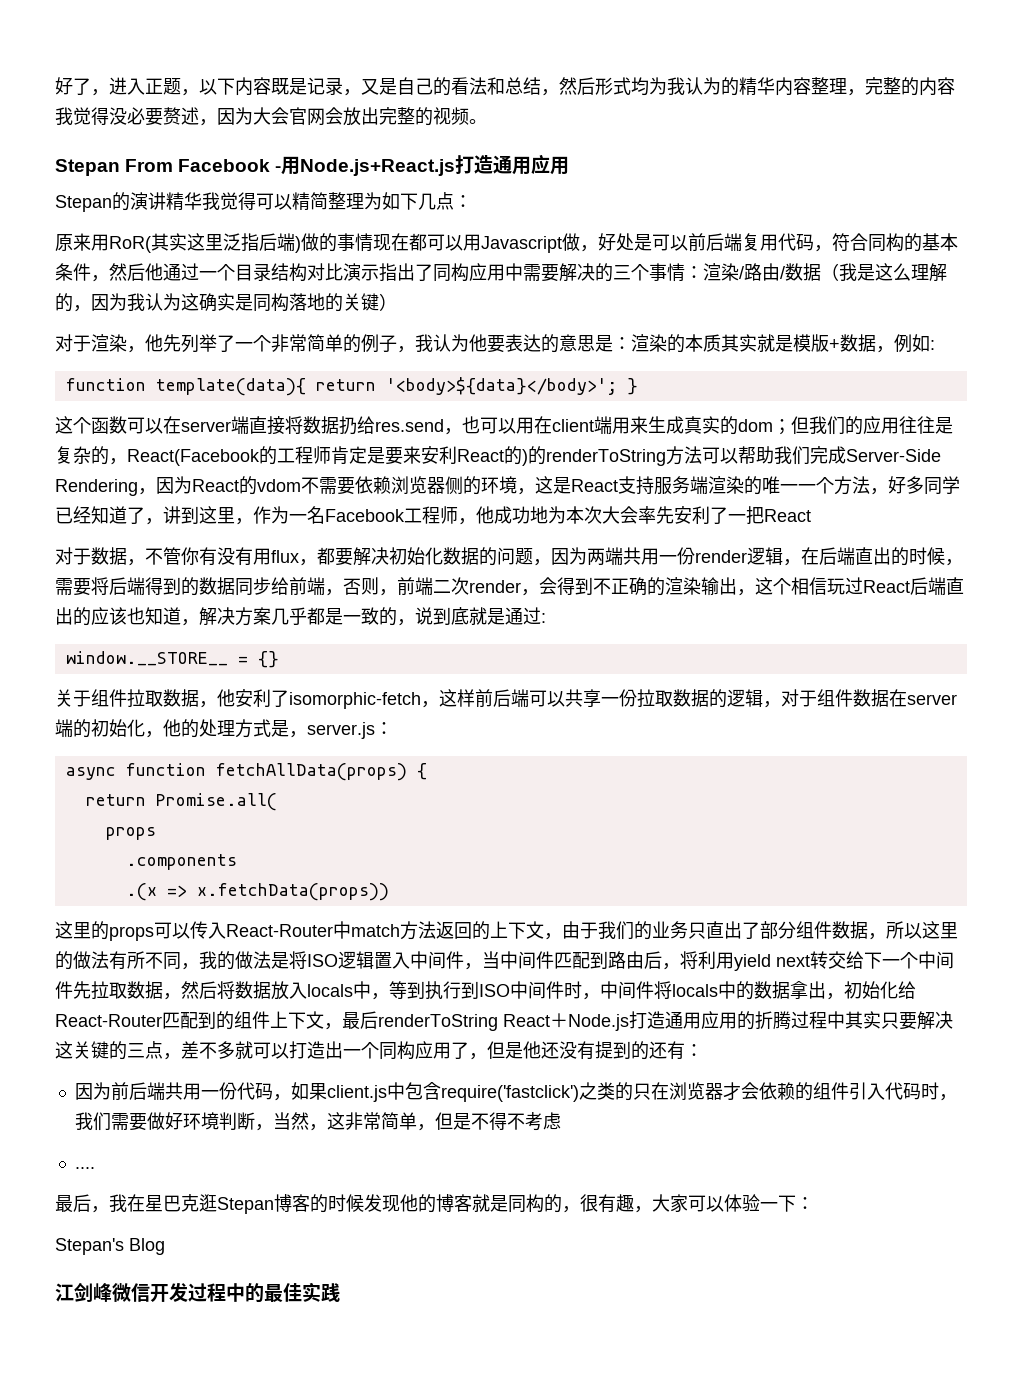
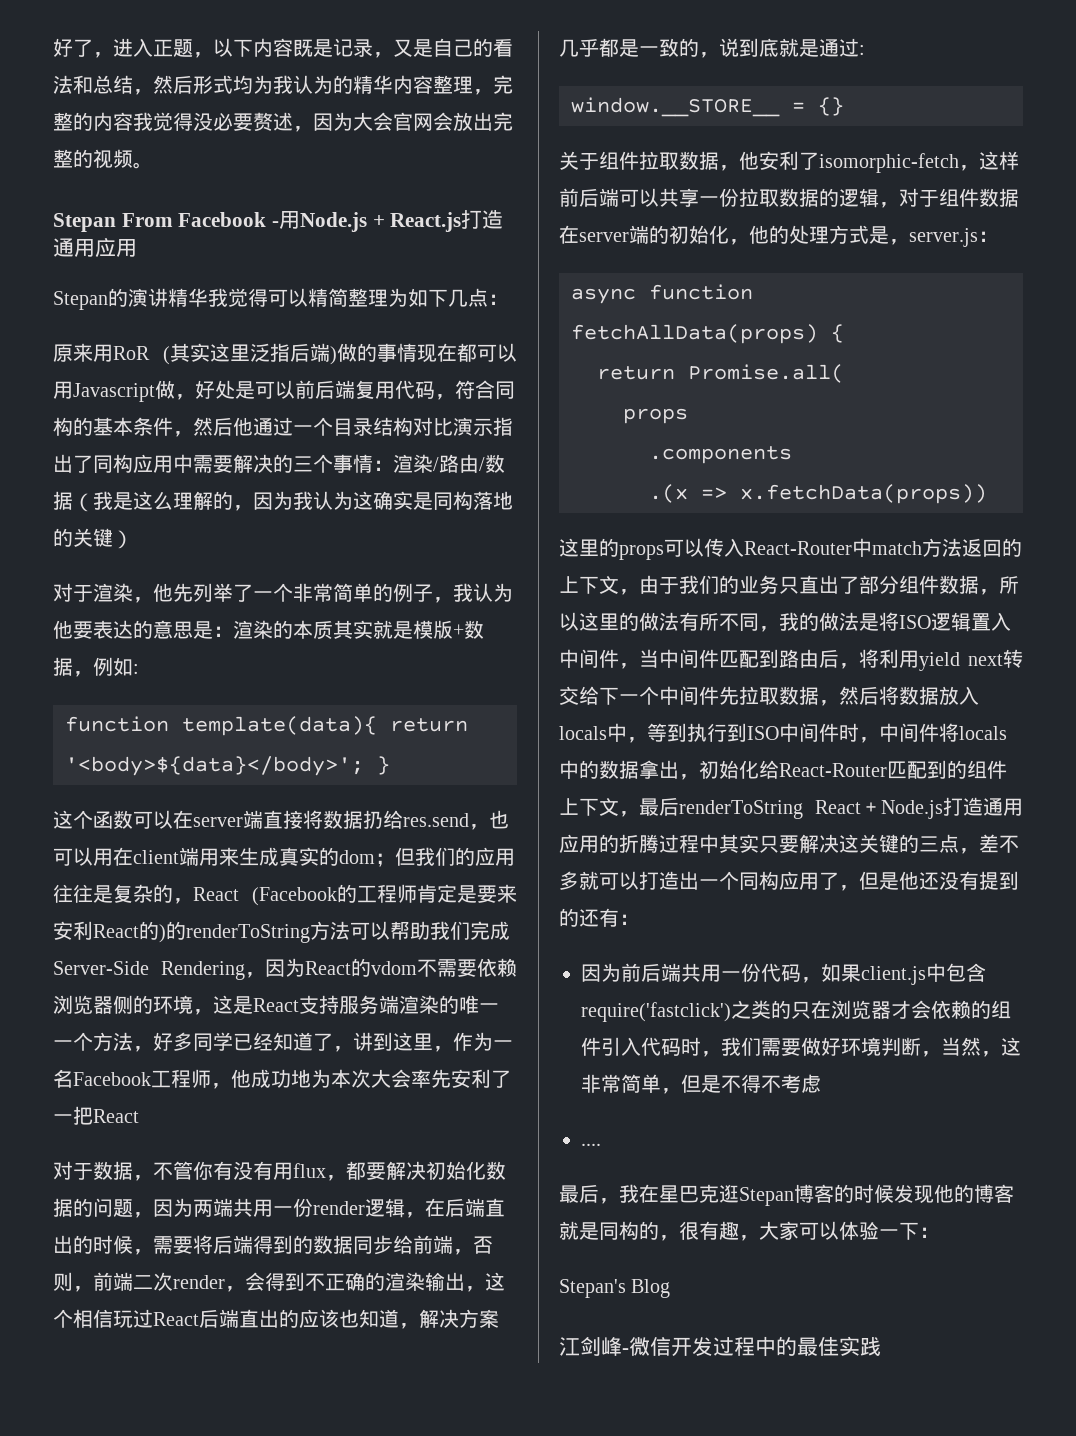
- Stepan From Facebook -用Node.js+React.js打造通用应用
+ Stepan From Facebook -用Node.js + React.js打造通用应用
- 原来用RoR(其实这里泛指后端)做的事情现在都可以用Javascript做，好处是可以前后端复用代码，符合同构的基本条件，然后他通过一个目录结构对比演示指出了同构应用中需要解决的三个事情：渲染/路由/数据（我是这么理解的，因为我认为这确实是同构落地的关键）
+ 原来用RoR (其实这里泛指后端)做的事情现在都可以用Javascript做，好处是可以前后端复用代码，符合同构的基本条件，然后他通过一个目录结构对比演示指出了同构应用中需要解决的三个事情：渲染/路由/数据（我是这么理解的，因为我认为这确实是同构落地的关键）
- 但我们的应用往往是复杂的，React(Facebook的工程师肯定是要来安利React的)的renderToString方法可以帮助我们完成Server-Side Rendering，因为React的vdom不需要依赖浏览器侧的环境，这是React支持服务端渲染的唯一一个方法，好多同学已经知道了，讲到这里，作为一名Facebook工程师，他成功地为本次大会率先安利了一把React
+ 但我们的应用往往是复杂的，React (Facebook的工程师肯定是要来安利React的)的renderToString方法可以帮助我们完成Server-Side Rendering，因为React的vdom不需要依赖浏览器侧的环境，这是React支持服务端渲染的唯一一个方法，好多同学已经知道了，讲到这里，作为一名Facebook工程师，他成功地为本次大会率先安利了一把React
- 江剑峰微信开发过程中的最佳实践
+ 江剑峰-微信开发过程中的最佳实践

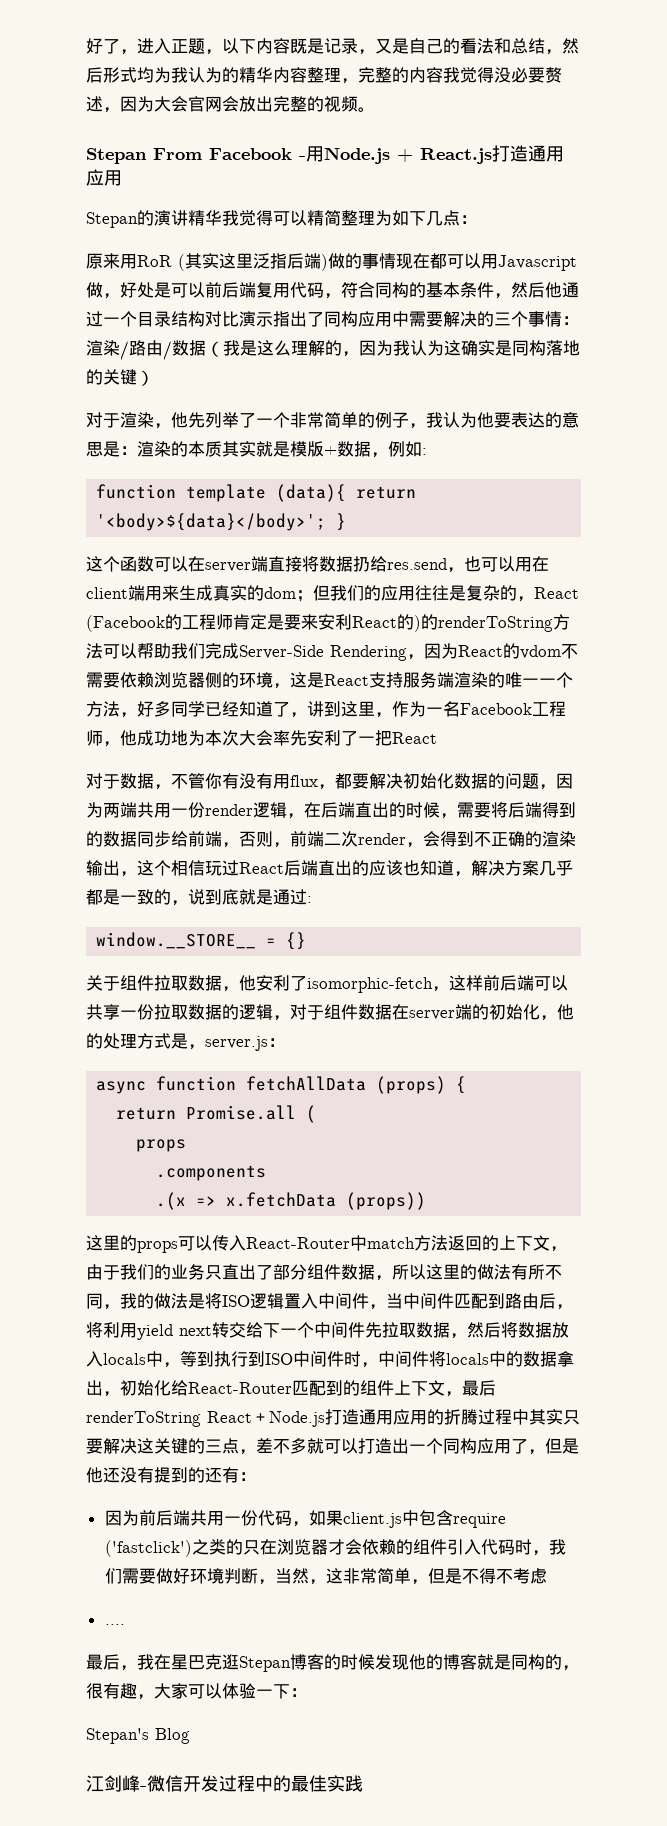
- function template(data){ return '<body>${data}</body>'; }
+ function template (data){ return '<body>${data}</body>'; }
- async function fetchAllData(props) {
+ async function fetchAllData (props) {
- return Promise.all(
+ return Promise.all (
- .(x => x.fetchData(props))
+ .(x => x.fetchData (props))
- 因为前后端共用一份代码，如果client.js中包含require('fastclick')之类的只在浏览器才会依赖的组件引入代码时，我们需要做好环境判断，当然，这非常简单，但是不得不考虑
+ 因为前后端共用一份代码，如果client.js中包含require ('fastclick')之类的只在浏览器才会依赖的组件引入代码时，我们需要做好环境判断，当然，这非常简单，但是不得不考虑

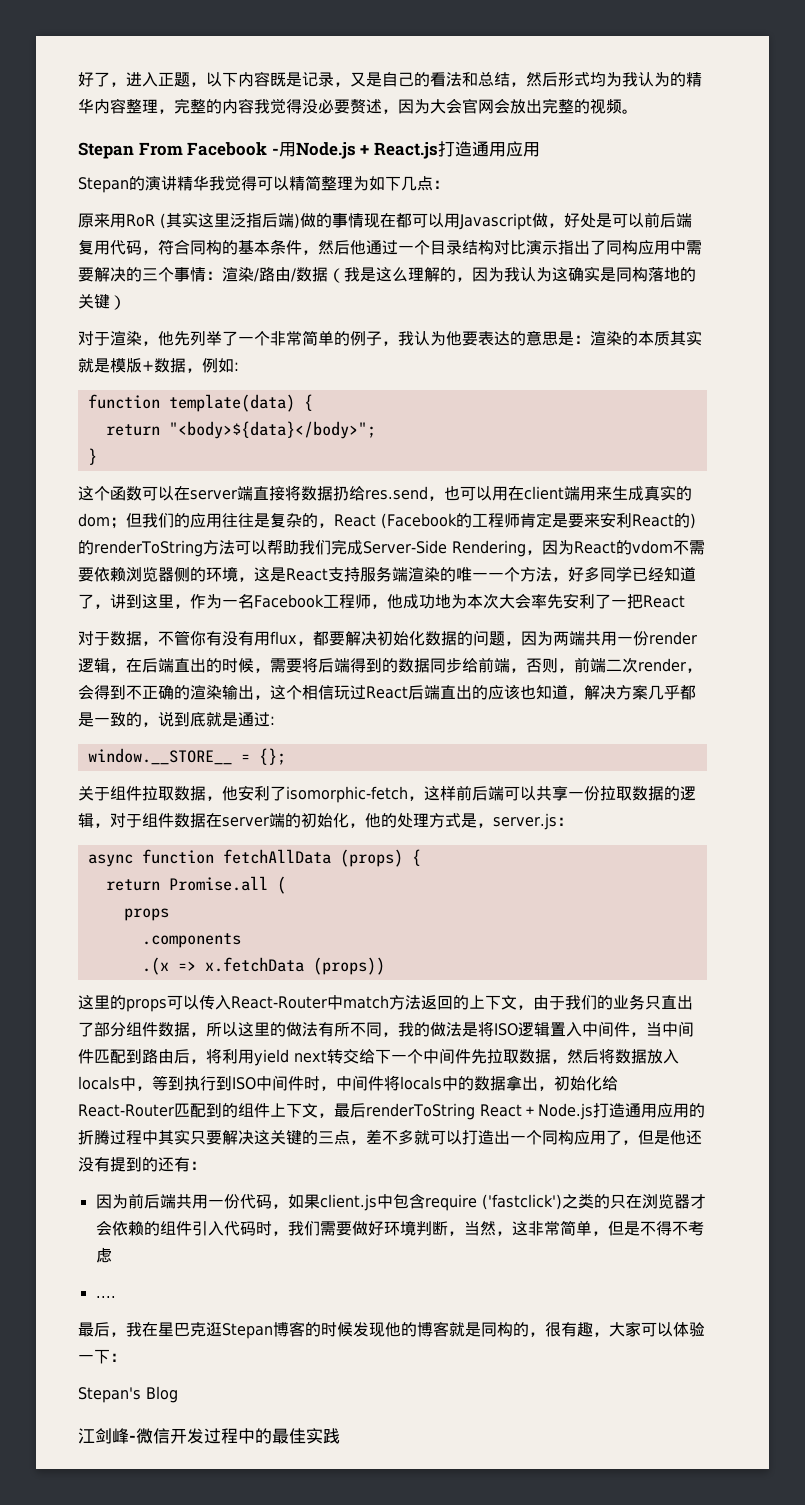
- function template (data){ return '<body>${data}</body>'; }
+ function template(data) {
+ return "<body>${data}</body>";
+ }
- window.__STORE__ = {}
+ window.__STORE__ = {};

